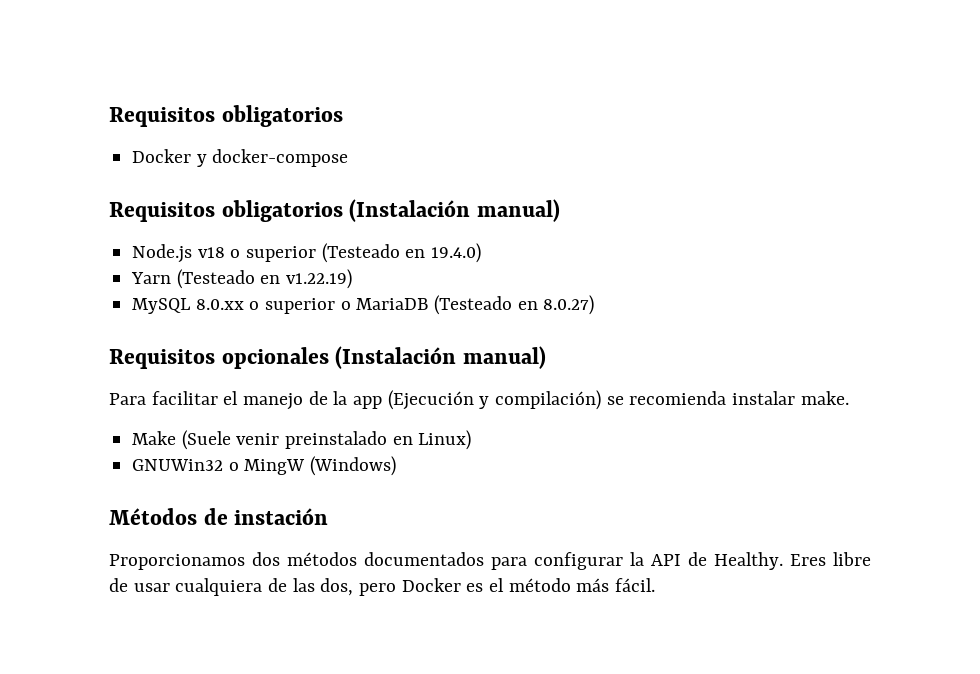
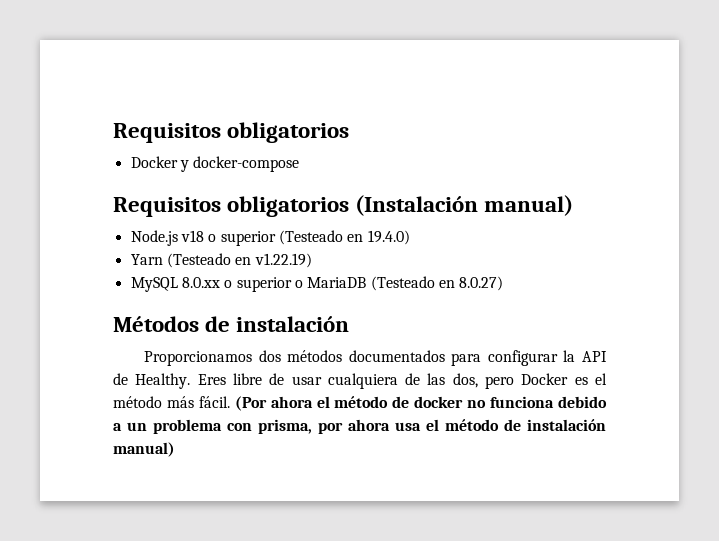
- Requisitos opcionales (Instalación manual)
- Para facilitar el manejo de la app (Ejecución y compilación) se recomienda instalar make.
- Make (Suele venir preinstalado en Linux)
- GNUWin32 o MingW (Windows)
- Métodos de instación
+ Métodos de instalación
+ (Por ahora el método de docker no funciona debido a un problema con prisma, por ahora usa el método de instalación manual)

